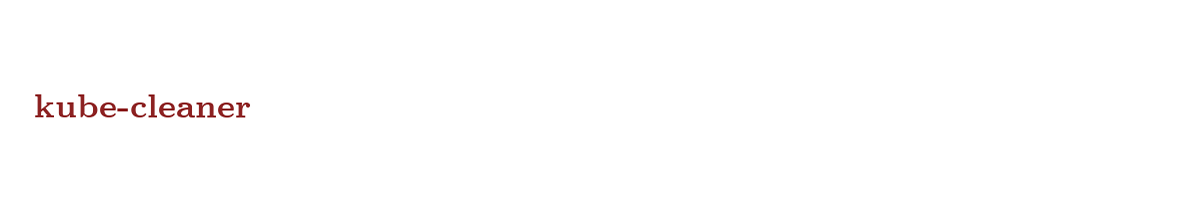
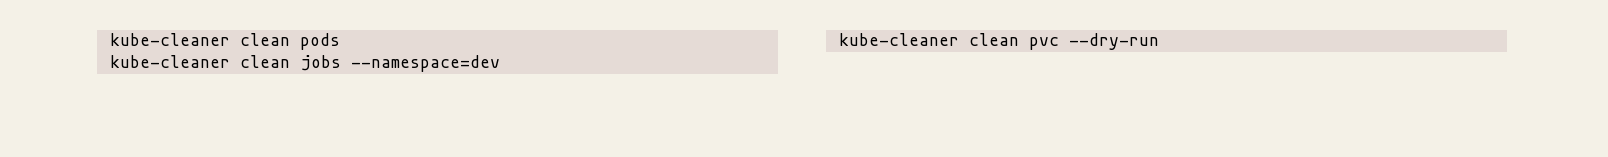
- kube-cleaner
+ kube-cleaner clean pods
+ kube-cleaner clean jobs --namespace=dev
+ kube-cleaner clean pvc --dry-run

